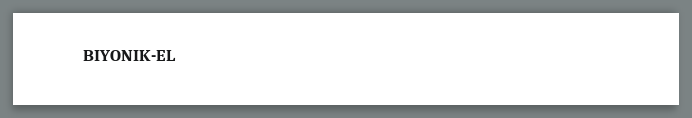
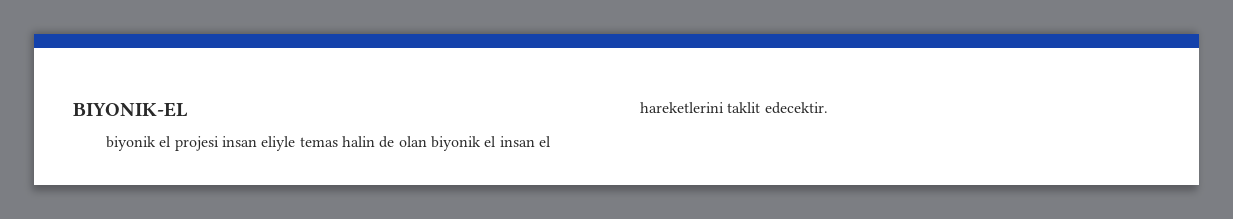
+ biyonik el projesi insan eliyle temas halin de olan biyonik el insan el hareketlerini taklit edecektir.

